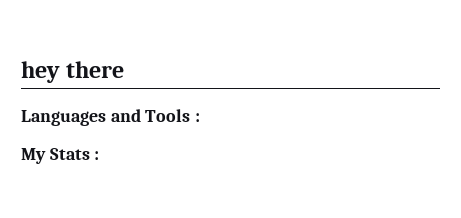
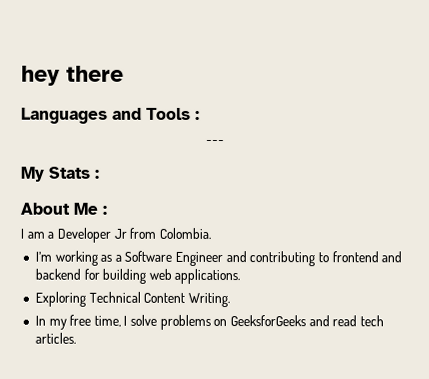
+ ---
+ About Me :
+ I am a Developer Jr from Colombia.
+ I’m working as a Software Engineer and contributing to frontend and backend for building web applications.
+ Exploring Technical Content Writing.
+ In my free time, I solve problems on GeeksforGeeks and read tech articles.

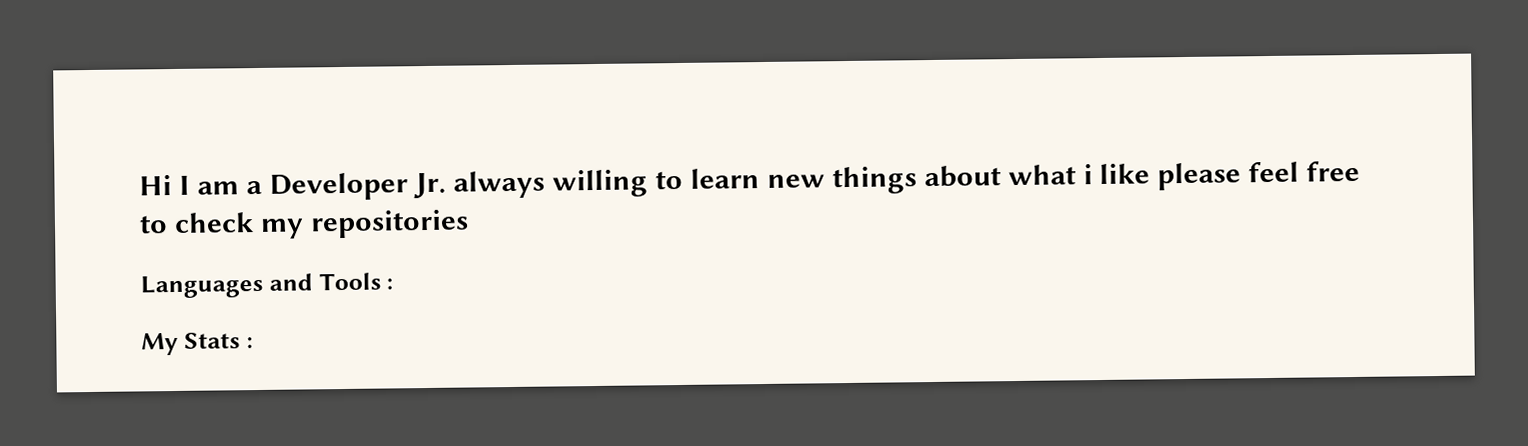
- hey there
+ Hi I am a Developer Jr. always willing to learn new things about what i like please feel free to check my repositories
- ---
- About Me :
- I am a Developer Jr from Colombia.
- I’m working as a Software Engineer and contributing to frontend and backend for building web applications.
- Exploring Technical Content Writing.
- In my free time, I solve problems on GeeksforGeeks and read tech articles.

